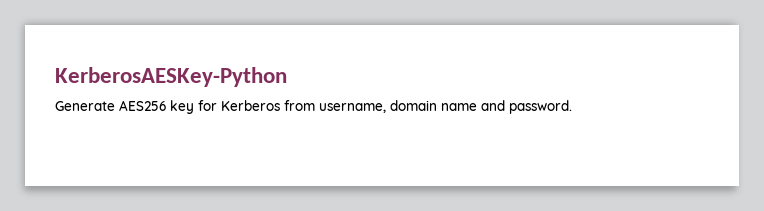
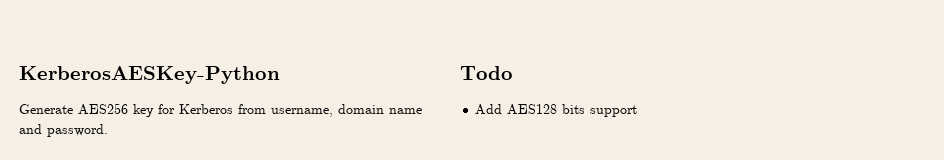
+ Todo
+ Add AES128 bits support

